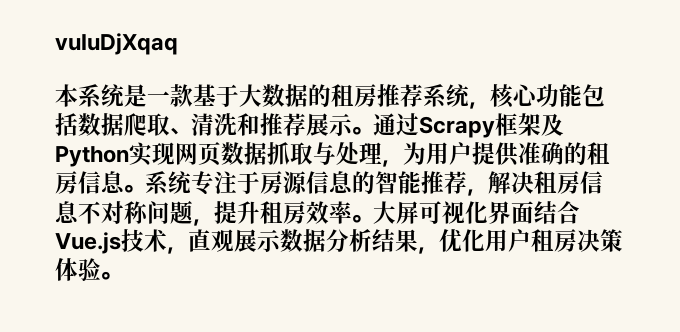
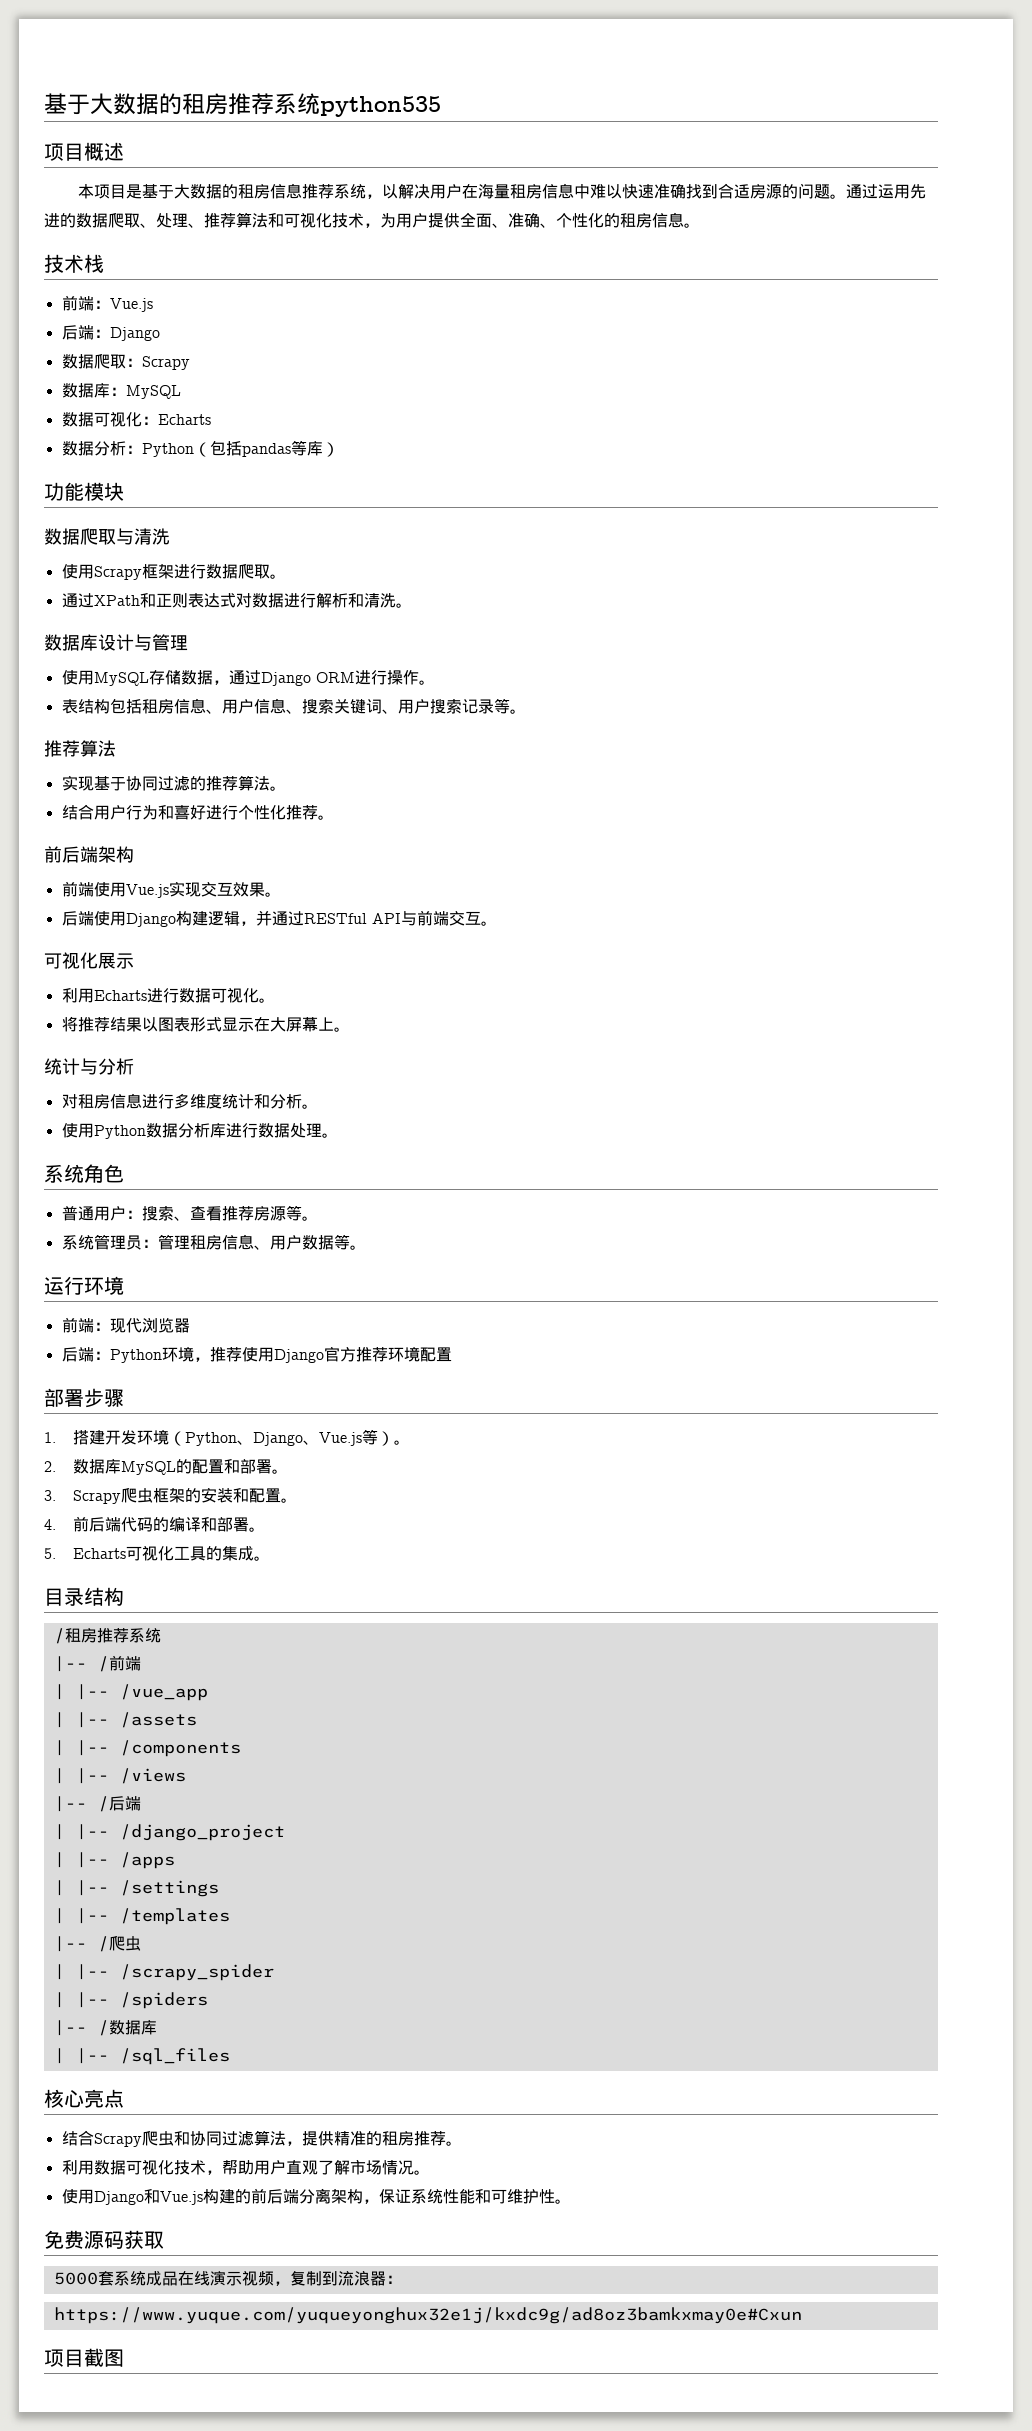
- vuIuDjXqaq
- 本系统是一款基于大数据的租房推荐系统，核心功能包括数据爬取、清洗和推荐展示。通过Scrapy框架及Python实现网页数据抓取与处理，为用户提供准确的租房信息。系统专注于房源信息的智能推荐，解决租房信息不对称问题，提升租房效率。大屏可视化界面结合Vue.js技术，直观展示数据分析结果，优化用户租房决策体验。
+ 基于大数据的租房推荐系统python535
+ 项目概述
+ 本项目是基于大数据的租房信息推荐系统，以解决用户在海量租房信息中难以快速准确找到合适房源的问题。通过运用先进的数据爬取、处理、推荐算法和可视化技术，为用户提供全面、准确、个性化的租房信息。
+ 技术栈
+ 前端：Vue.js
+ 后端：Django
+ 数据爬取：Scrapy
+ 数据库：MySQL
+ 数据可视化：Echarts
+ 数据分析：Python（包括pandas等库）
+ 功能模块
+ 数据爬取与清洗
+ 使用Scrapy框架进行数据爬取。
+ 通过XPath和正则表达式对数据进行解析和清洗。
+ 数据库设计与管理
+ 使用MySQL存储数据，通过Django ORM进行操作。
+ 表结构包括租房信息、用户信息、搜索关键词、用户搜索记录等。
+ 推荐算法
+ 实现基于协同过滤的推荐算法。
+ 结合用户行为和喜好进行个性化推荐。
+ 前后端架构
+ 前端使用Vue.js实现交互效果。
+ 后端使用Django构建逻辑，并通过RESTful API与前端交互。
+ 可视化展示
+ 利用Echarts进行数据可视化。
+ 将推荐结果以图表形式显示在大屏幕上。
+ 统计与分析
+ 对租房信息进行多维度统计和分析。
+ 使用Python数据分析库进行数据处理。
+ 系统角色
+ 普通用户：搜索、查看推荐房源等。
+ 系统管理员：管理租房信息、用户数据等。
+ 运行环境
+ 前端：现代浏览器
+ 后端：Python环境，推荐使用Django官方推荐环境配置
+ 部署步骤
+ 1.搭建开发环境（Python、Django、Vue.js等）。
+ 2.数据库MySQL的配置和部署。
+ 3. Scrapy爬虫框架的安装和配置。
+ 4.前后端代码的编译和部署。
+ 5. Echarts可视化工具的集成。
+ 目录结构
+ /租房推荐系统
+ |-- /前端
+ | |-- /vue_app
+ | |-- /assets
+ | |-- /components
+ | |-- /views
+ |-- /后端
+ | |-- /django_project
+ | |-- /apps
+ | |-- /settings
+ | |-- /templates
+ |-- /爬虫
+ | |-- /scrapy_spider
+ | |-- /spiders
+ |-- /数据库
+ | |-- /sql_files
+ 核心亮点
+ 结合Scrapy爬虫和协同过滤算法，提供精准的租房推荐。
+ 利用数据可视化技术，帮助用户直观了解市场情况。
+ 使用Django和Vue.js构建的前后端分离架构，保证系统性能和可维护性。
+ 免费源码获取
+ 5000套系统成品在线演示视频，复制到流浪器：
+ https://www.yuque.com/yuqueyonghux32e1j/kxdc9g/ad8oz3bamkxmay0e#Cxun
+ 项目截图

